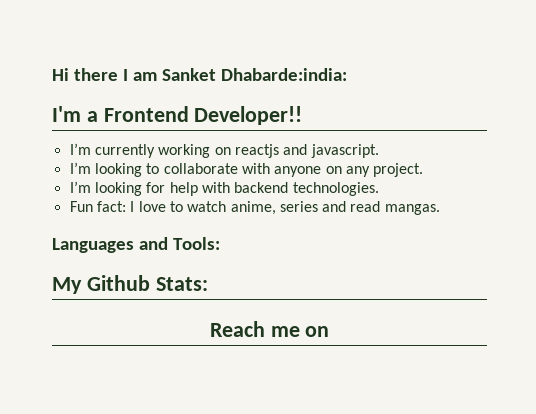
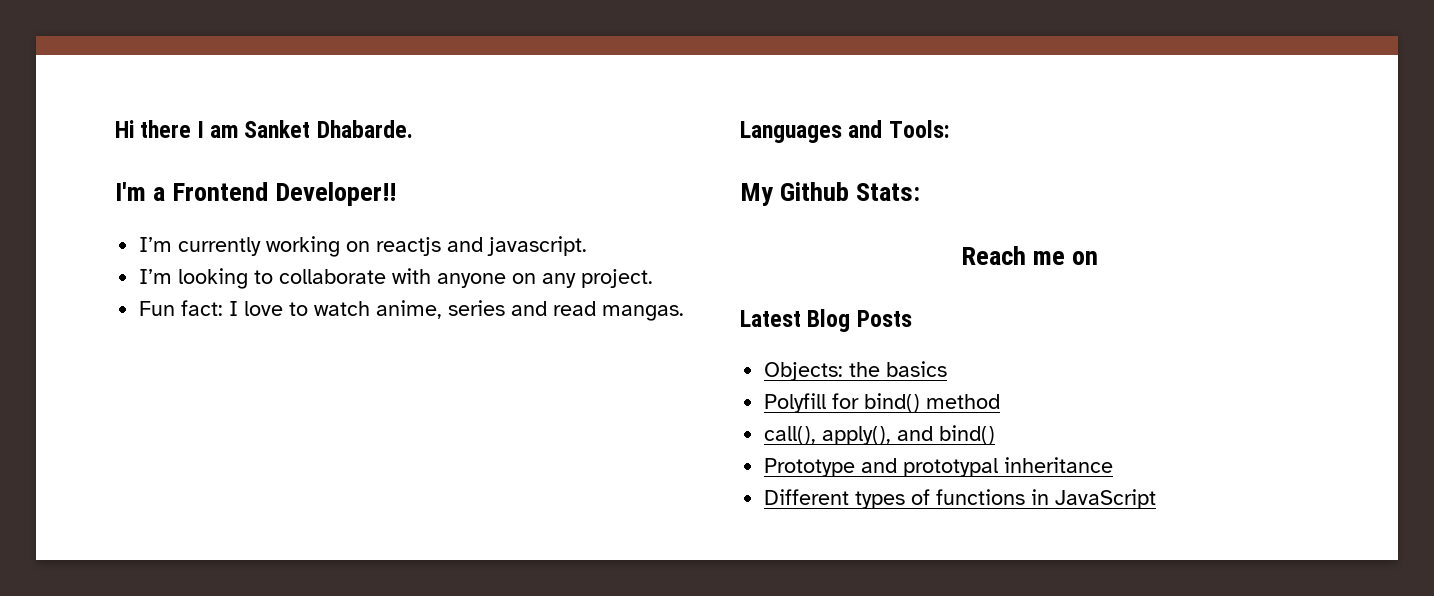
- Hi there I am Sanket Dhabarde:india:
+ Hi there I am Sanket Dhabarde.
- I’m looking for help with backend technologies.
+ Latest Blog Posts
+ Objects: the basics
+ Polyfill for bind() method
+ call(), apply(), and bind()
+ Prototype and prototypal inheritance
+ Different types of functions in JavaScript

